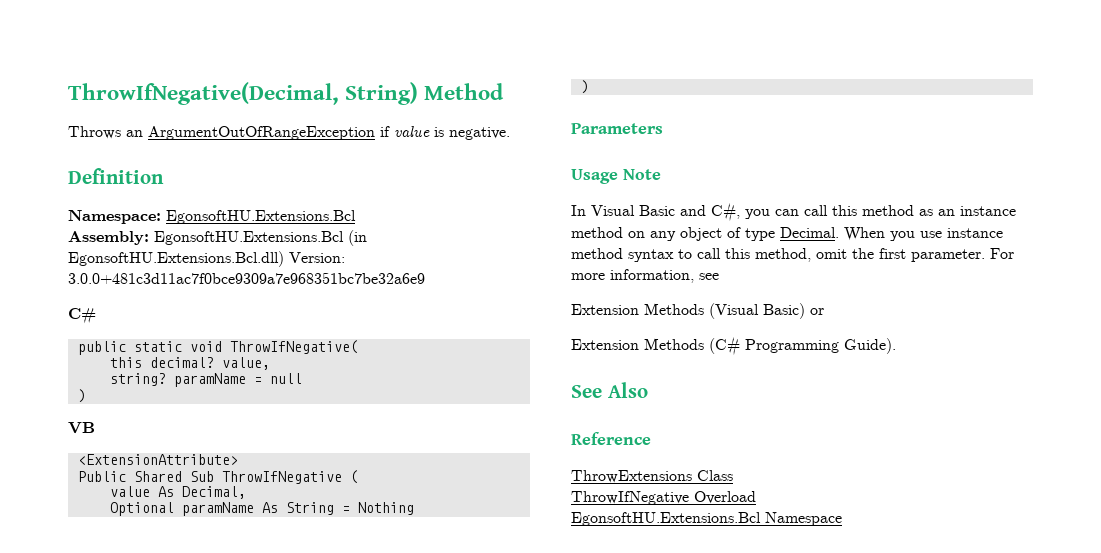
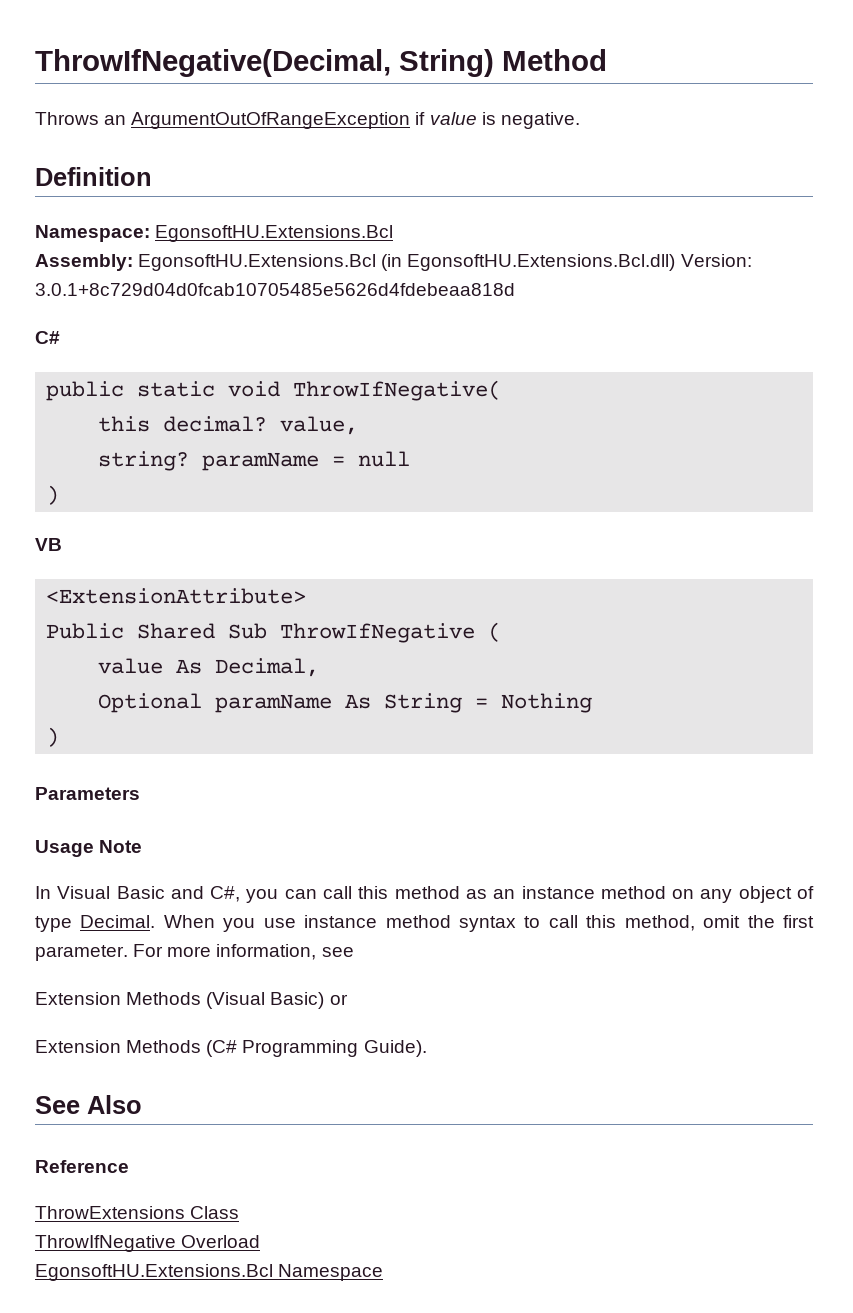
- Assembly: EgonsoftHU.Extensions.Bcl (in EgonsoftHU.Extensions.Bcl.dll) Version: 3.0.0+481c3d11ac7f0bce9309a7e968351bc7be32a6e9
+ Assembly: EgonsoftHU.Extensions.Bcl (in EgonsoftHU.Extensions.Bcl.dll) Version: 3.0.1+8c729d04d0fcab10705485e5626d4fdebeaa818d

